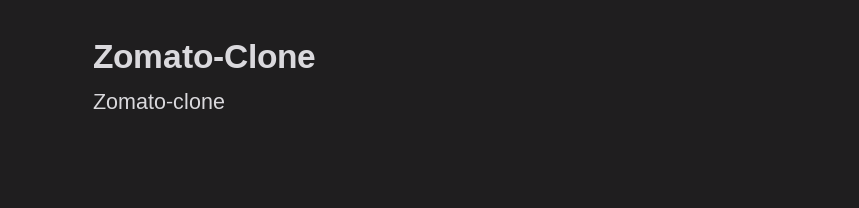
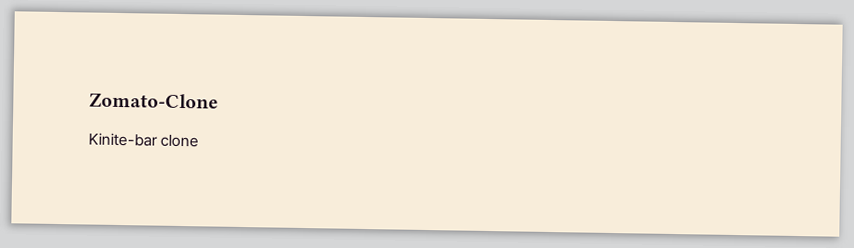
- Zomato-clone
+ Kinite-bar clone

